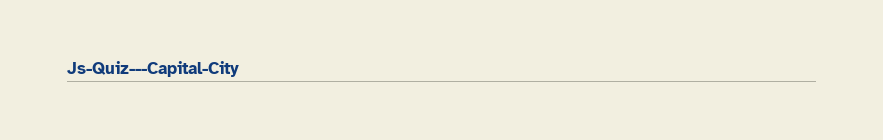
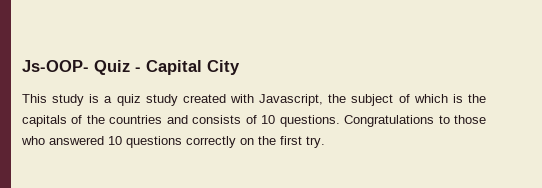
- Js-Quiz---Capital-City
+ Js-OOP- Quiz - Capital City
+ This study is a quiz study created with Javascript, the subject of which is the capitals of the countries and consists of 10 questions. Congratulations to those who answered 10 questions correctly on the first try.

